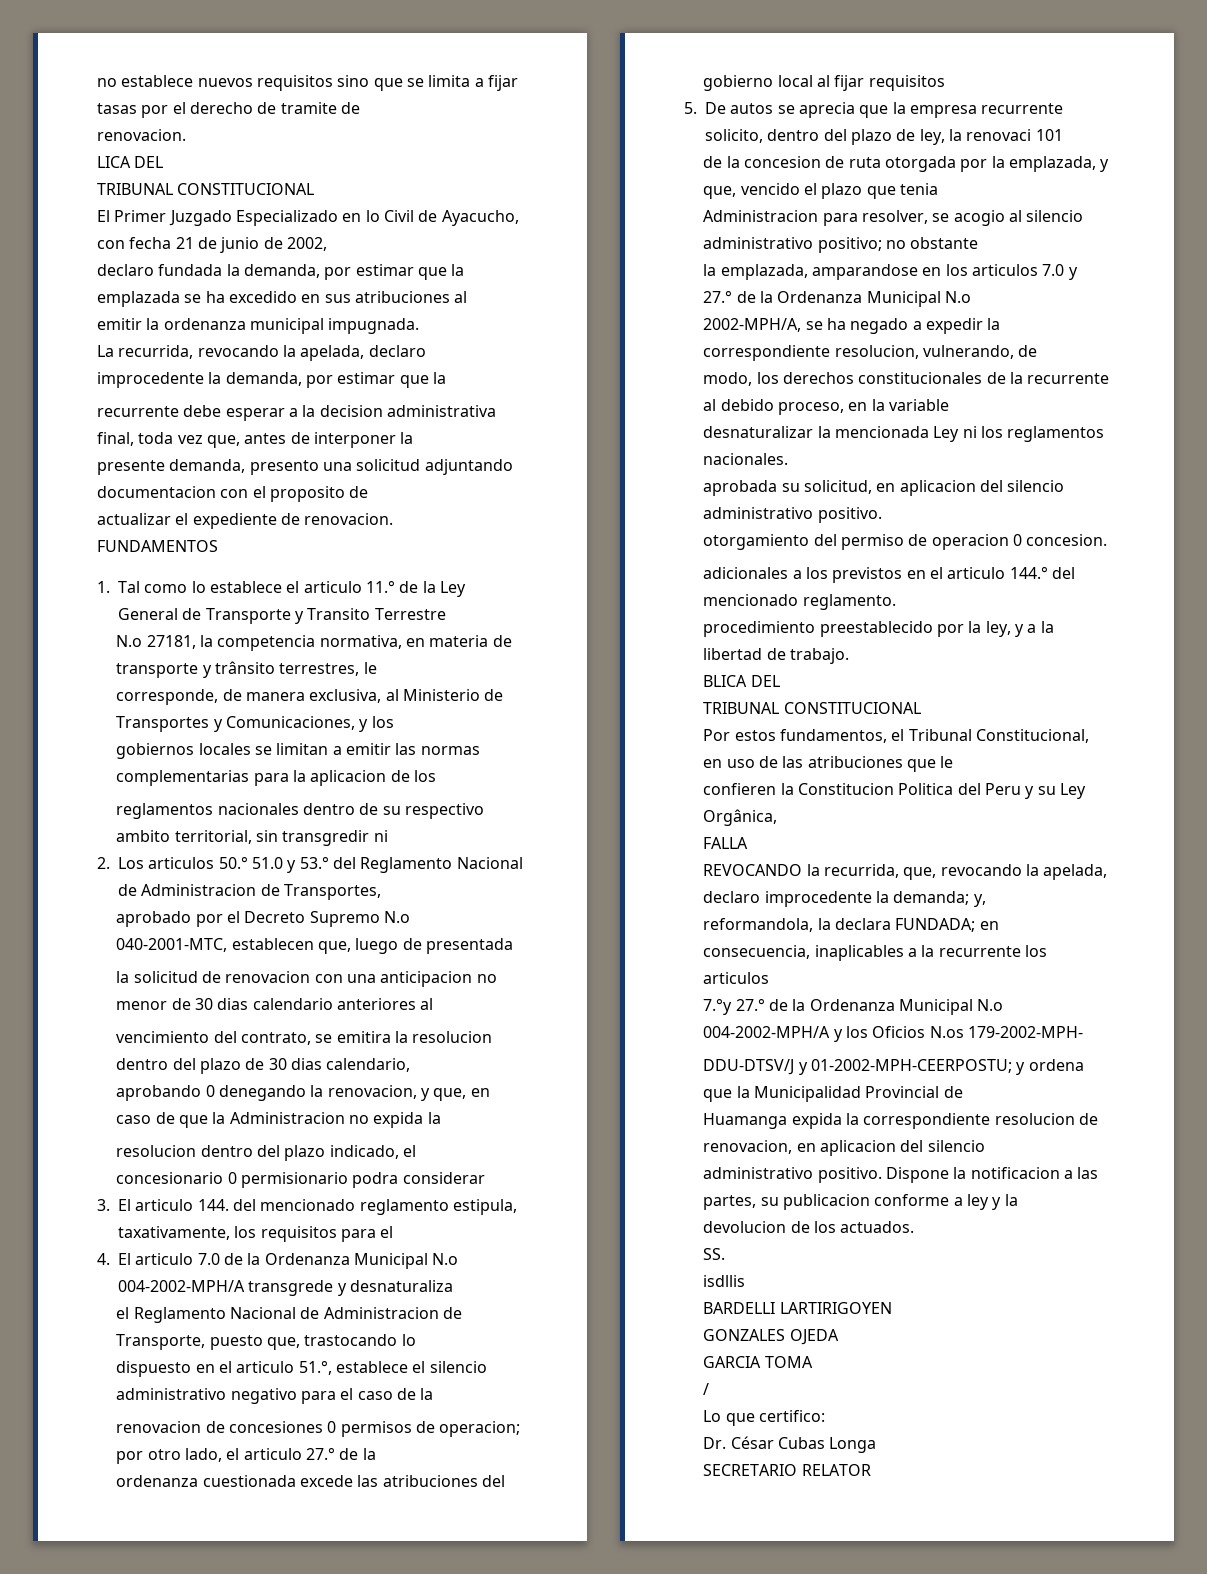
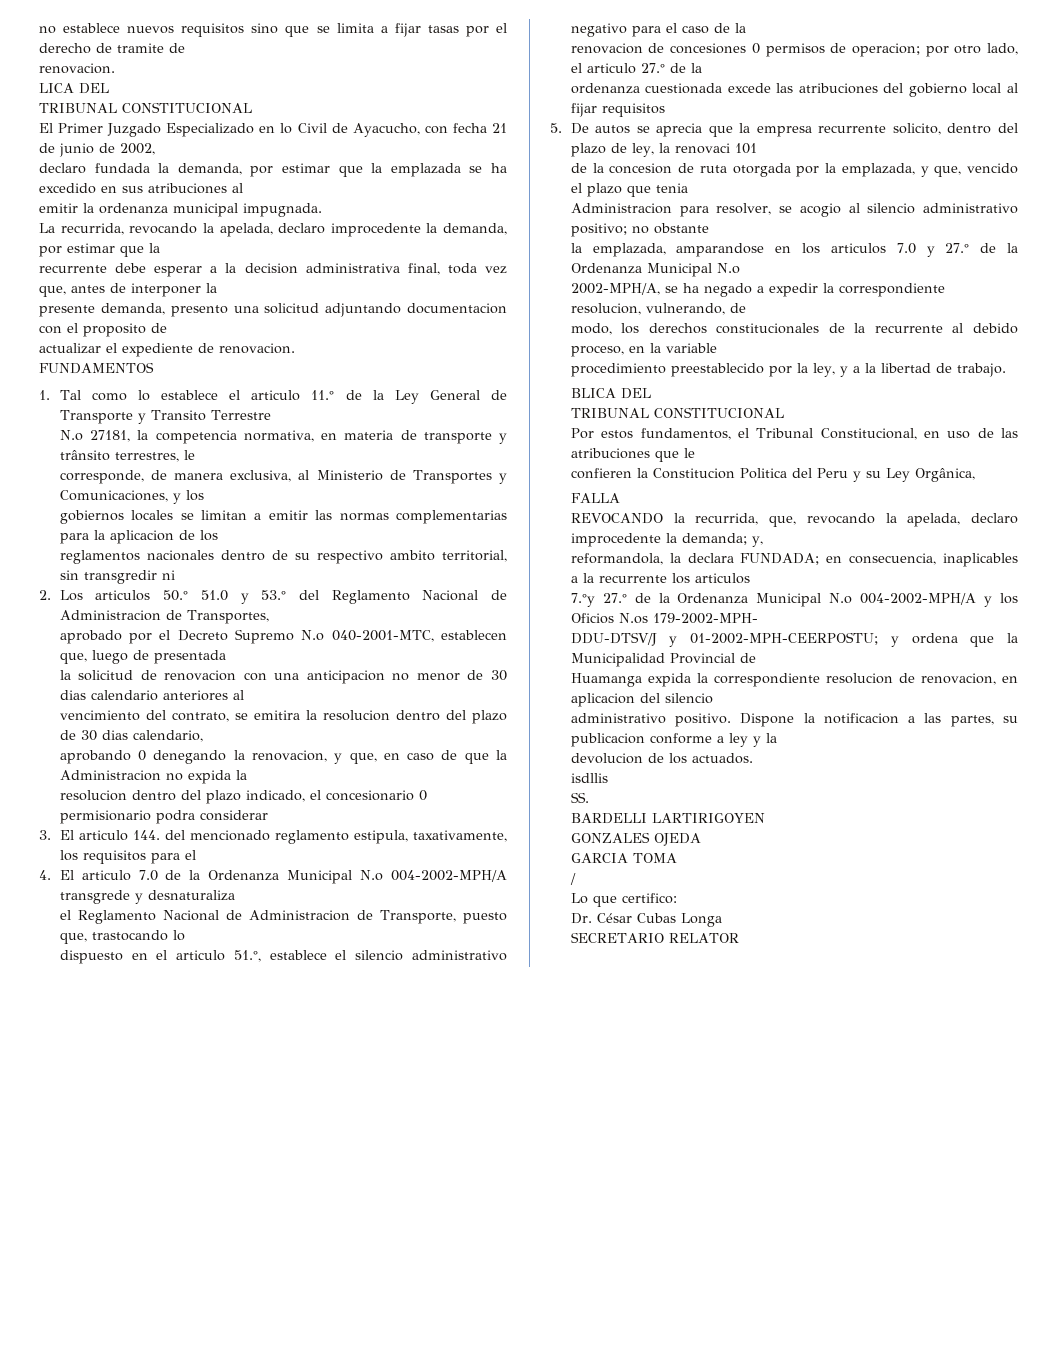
- desnaturalizar la mencionada Ley ni los reglamentos nacionales.
- aprobada su solicitud, en aplicacion del silencio administrativo positivo.
- otorgamiento del permiso de operacion 0 concesion.
- adicionales a los previstos en el articulo 144.° del mencionado reglamento.
+ isdllis
- isdllis

